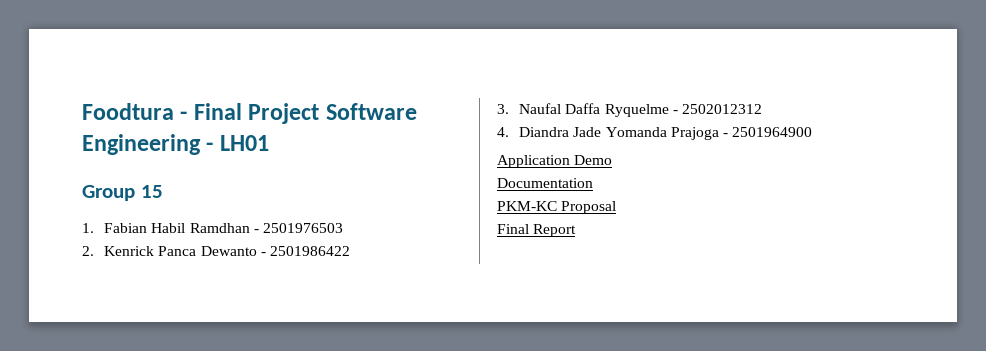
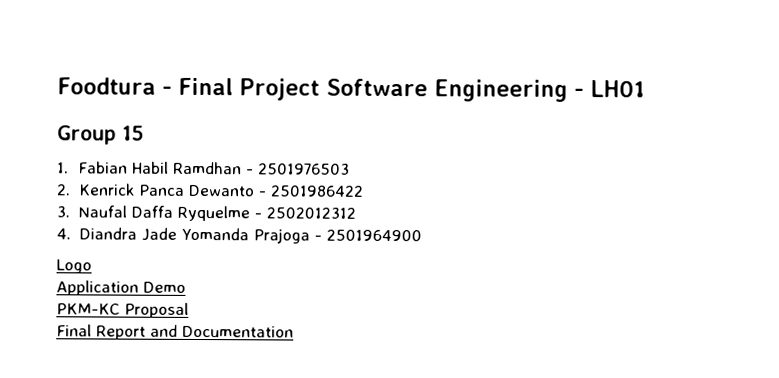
+ Logo
- Documentation
- Final Report
+ Final Report and Documentation

